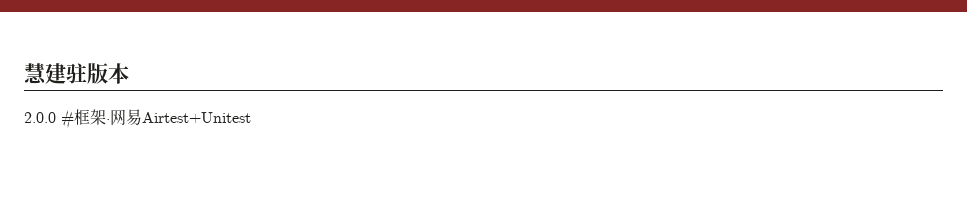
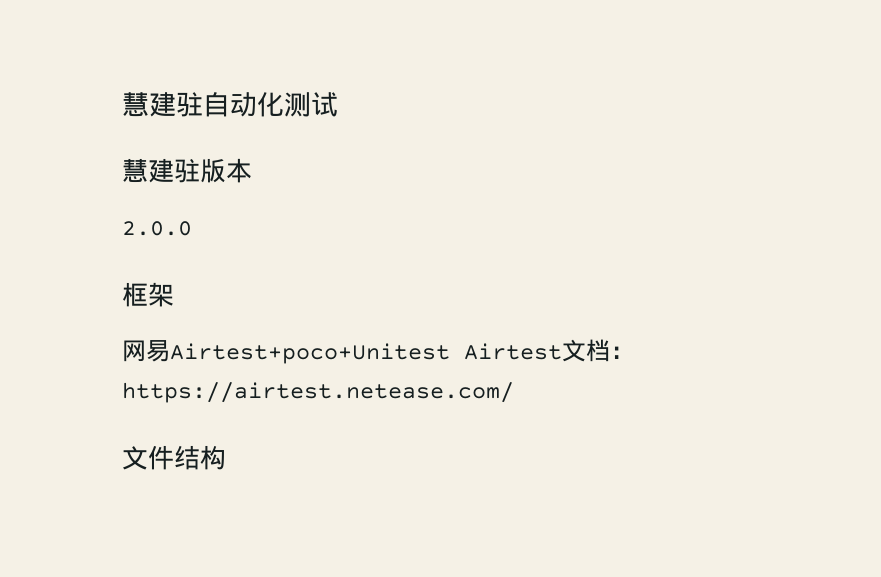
+ 慧建驻自动化测试
- 2.0.0 #框架·网易Airtest+Unitest
+ 2.0.0
+ 框架
+ 网易Airtest+poco+Unitest Airtest文档：https://airtest.netease.com/
+ 文件结构

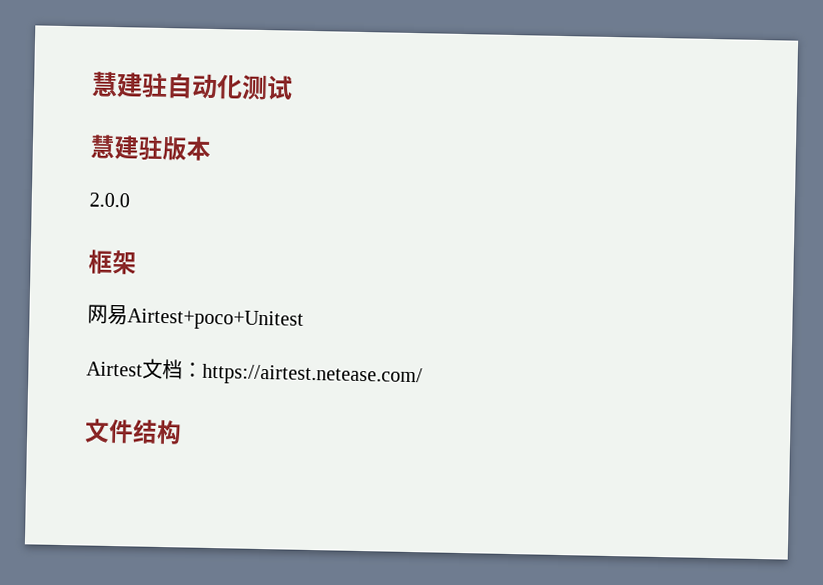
- 网易Airtest+poco+Unitest Airtest文档：https://airtest.netease.com/
+ 网易Airtest+poco+Unitest
+ Airtest文档：https://airtest.netease.com/

